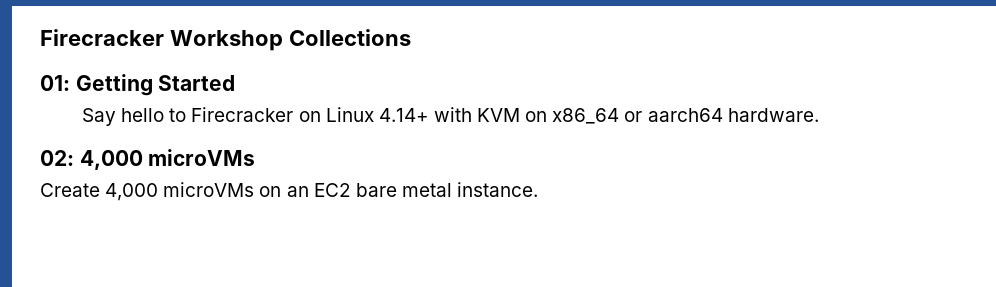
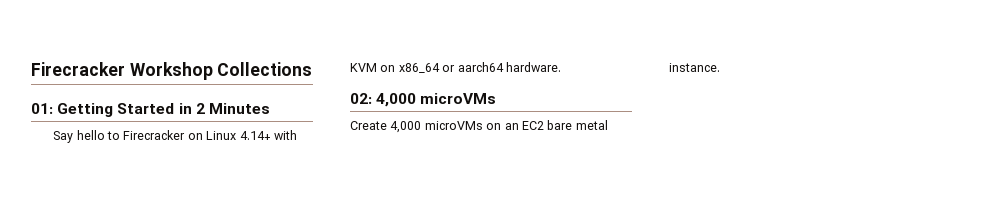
- 01: Getting Started
+ 01: Getting Started in 2 Minutes

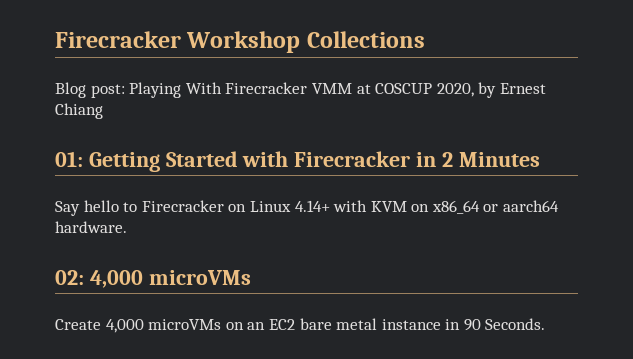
+ Blog post: Playing With Firecracker VMM at COSCUP 2020, by Ernest Chiang
- 01: Getting Started in 2 Minutes
+ 01: Getting Started with Firecracker in 2 Minutes
- Create 4,000 microVMs on an EC2 bare metal instance.
+ Create 4,000 microVMs on an EC2 bare metal instance in 90 Seconds.

